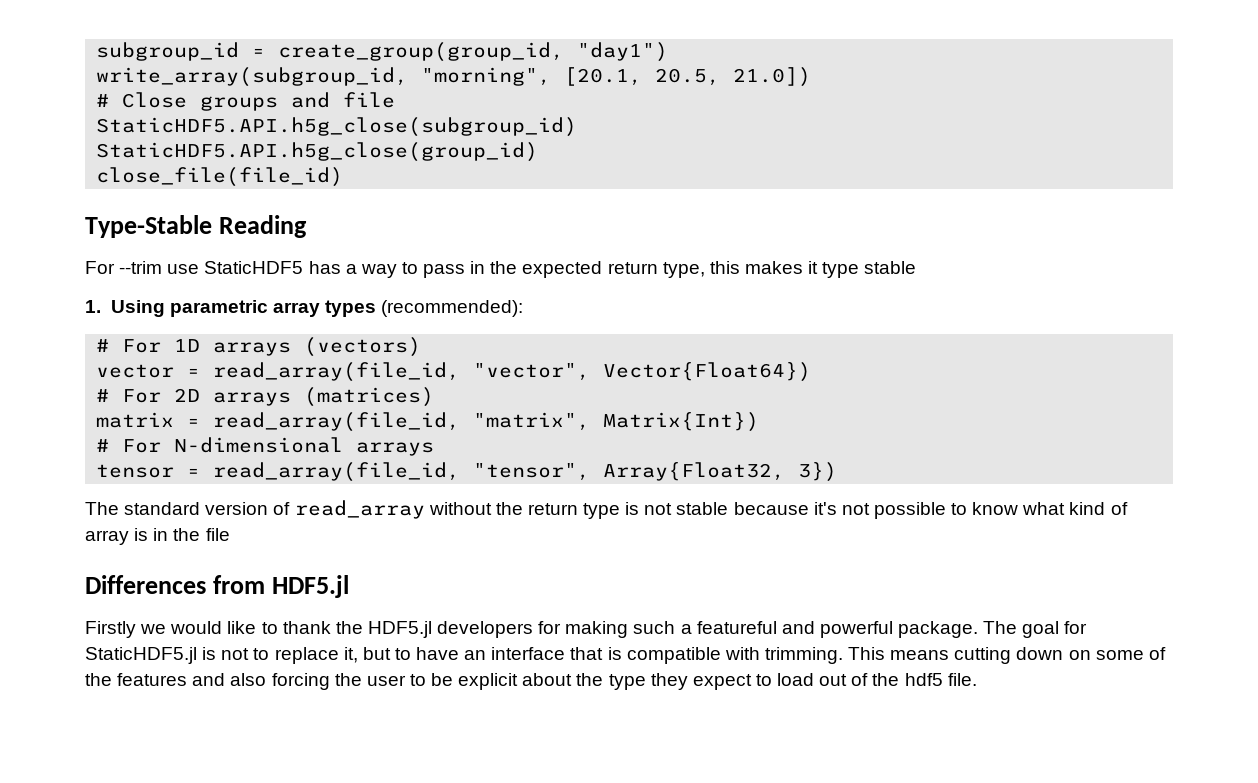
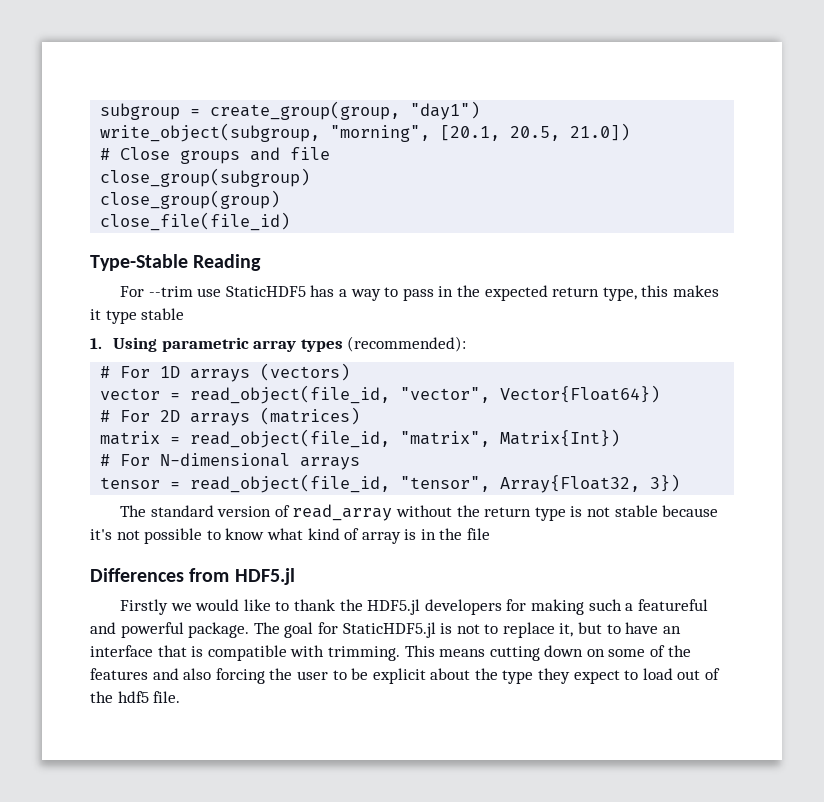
- subgroup_id = create_group(group_id, "day1")
+ subgroup = create_group(group, "day1")
- write_array(subgroup_id, "morning", [20.1, 20.5, 21.0])
+ write_object(subgroup, "morning", [20.1, 20.5, 21.0])
- StaticHDF5.API.h5g_close(subgroup_id)
- StaticHDF5.API.h5g_close(group_id)
+ close_group(subgroup)
+ close_group(group)
- vector = read_array(file_id, "vector", Vector{Float64})
+ vector = read_object(file_id, "vector", Vector{Float64})
- matrix = read_array(file_id, "matrix", Matrix{Int})
+ matrix = read_object(file_id, "matrix", Matrix{Int})
- tensor = read_array(file_id, "tensor", Array{Float32, 3})
+ tensor = read_object(file_id, "tensor", Array{Float32, 3})

